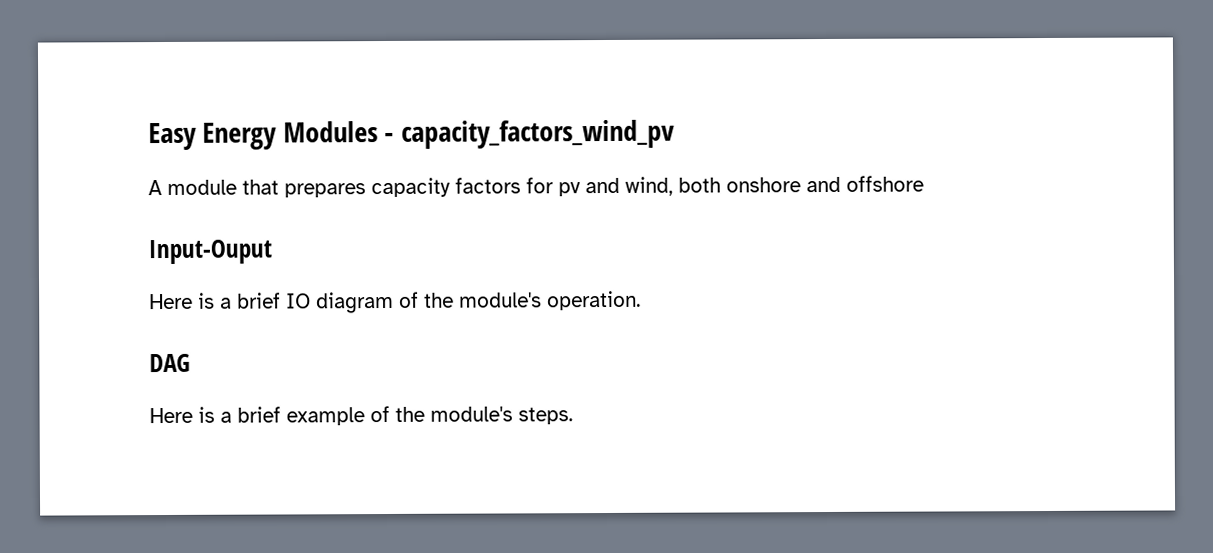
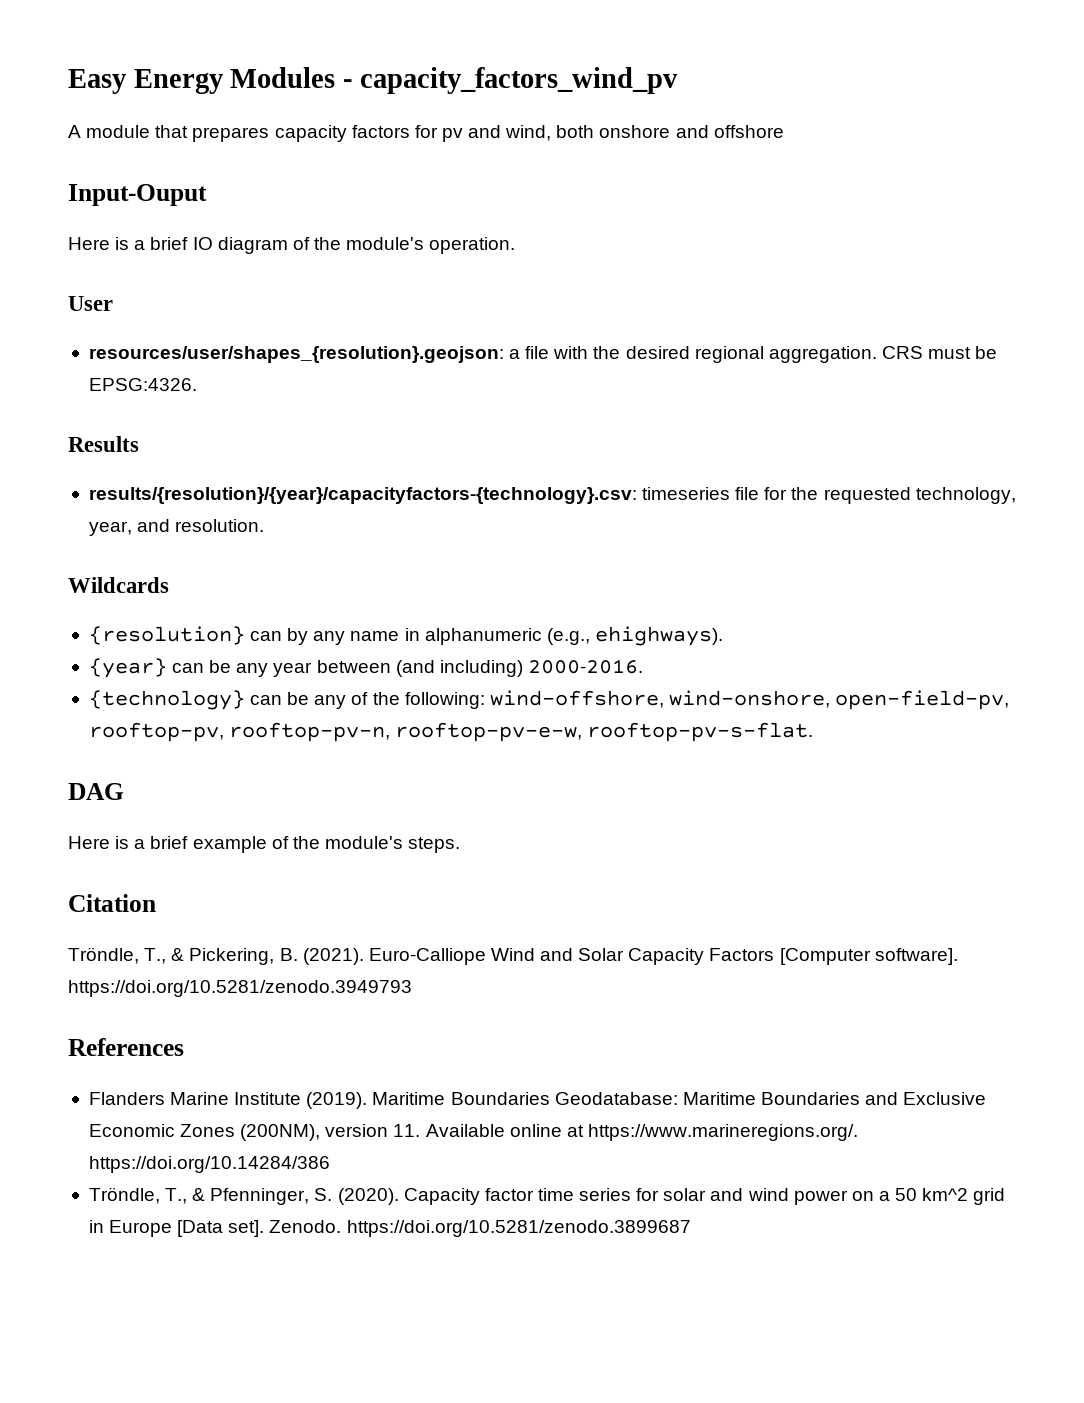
+ User
+ resources/user/shapes_{resolution}.geojson: a file with the desired regional aggregation. CRS must be EPSG:4326.
+ Results
+ results/{resolution}/{year}/capacityfactors-{technology}.csv: timeseries file for the requested technology, year, and resolution.
+ Wildcards
+ {resolution} can by any name in alphanumeric (e.g., ehighways).
+ {year} can be any year between (and including) 2000-2016.
+ {technology} can be any of the following: wind-offshore, wind-onshore, open-field-pv, rooftop-pv, rooftop-pv-n, rooftop-pv-e-w, rooftop-pv-s-flat.
+ Citation
+ Tröndle, T., & Pickering, B. (2021). Euro-Calliope Wind and Solar Capacity Factors [Computer software]. https://doi.org/10.5281/zenodo.3949793
+ References
+ Flanders Marine Institute (2019). Maritime Boundaries Geodatabase: Maritime Boundaries and Exclusive Economic Zones (200NM), version 11. Available online at https://www.marineregions.org/. https://doi.org/10.14284/386
+ Tröndle, T., & Pfenninger, S. (2020). Capacity factor time series for solar and wind power on a 50 km^2 grid in Europe [Data set]. Zenodo. https://doi.org/10.5281/zenodo.3899687

